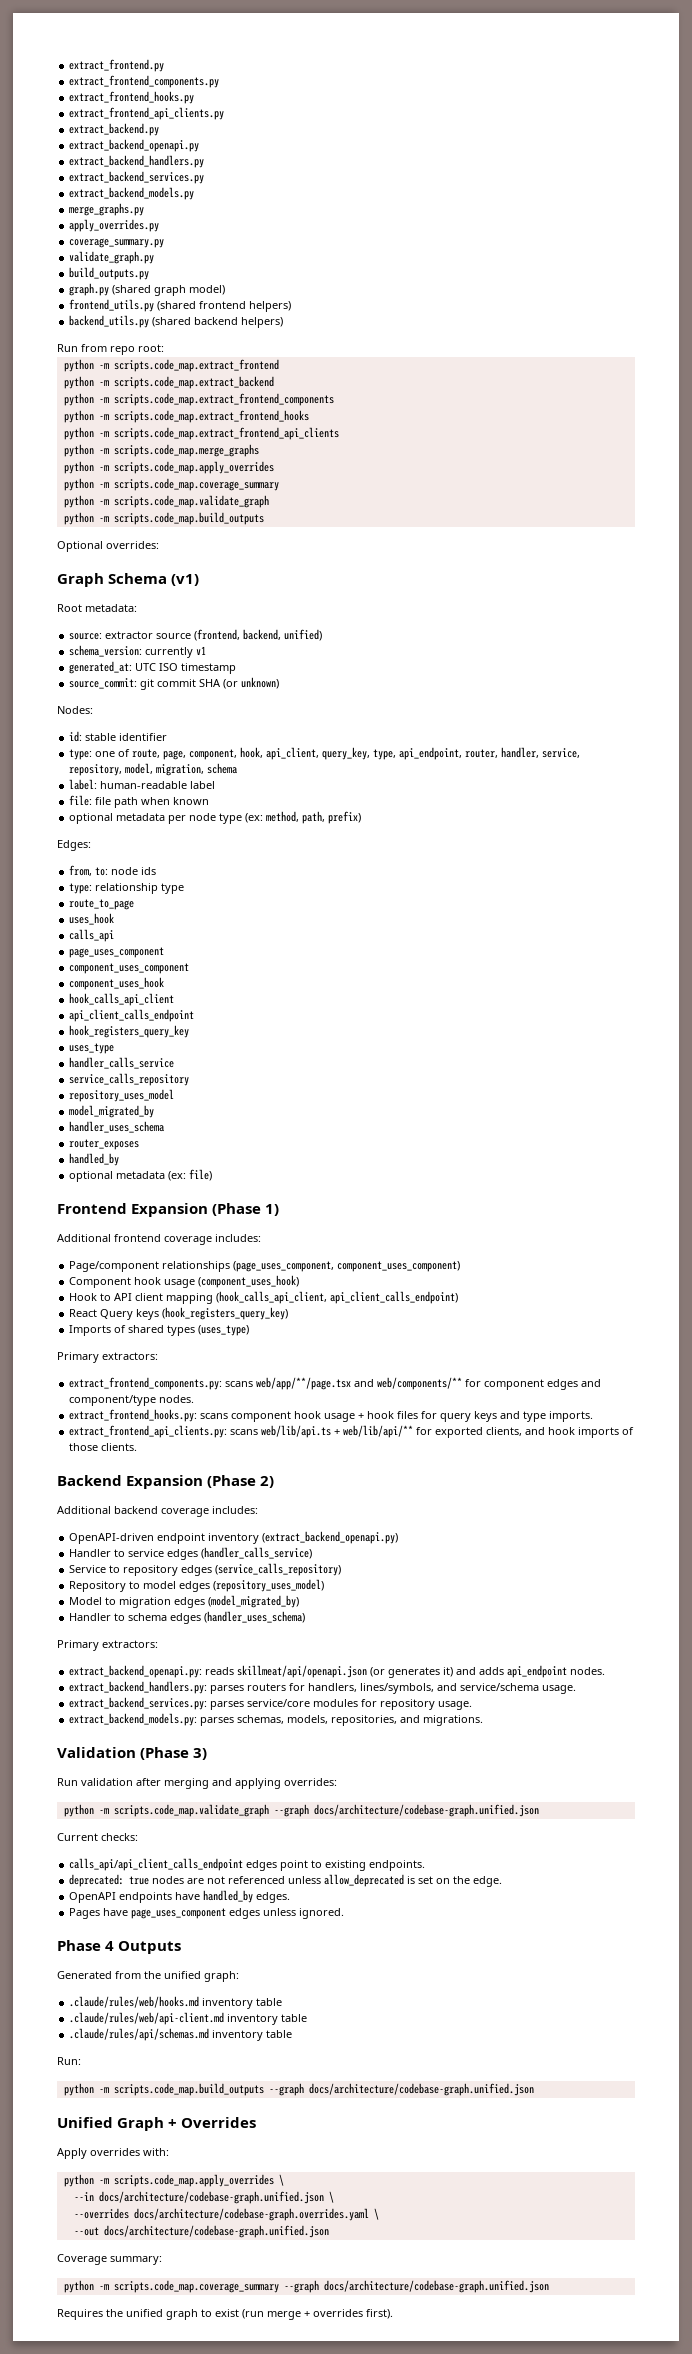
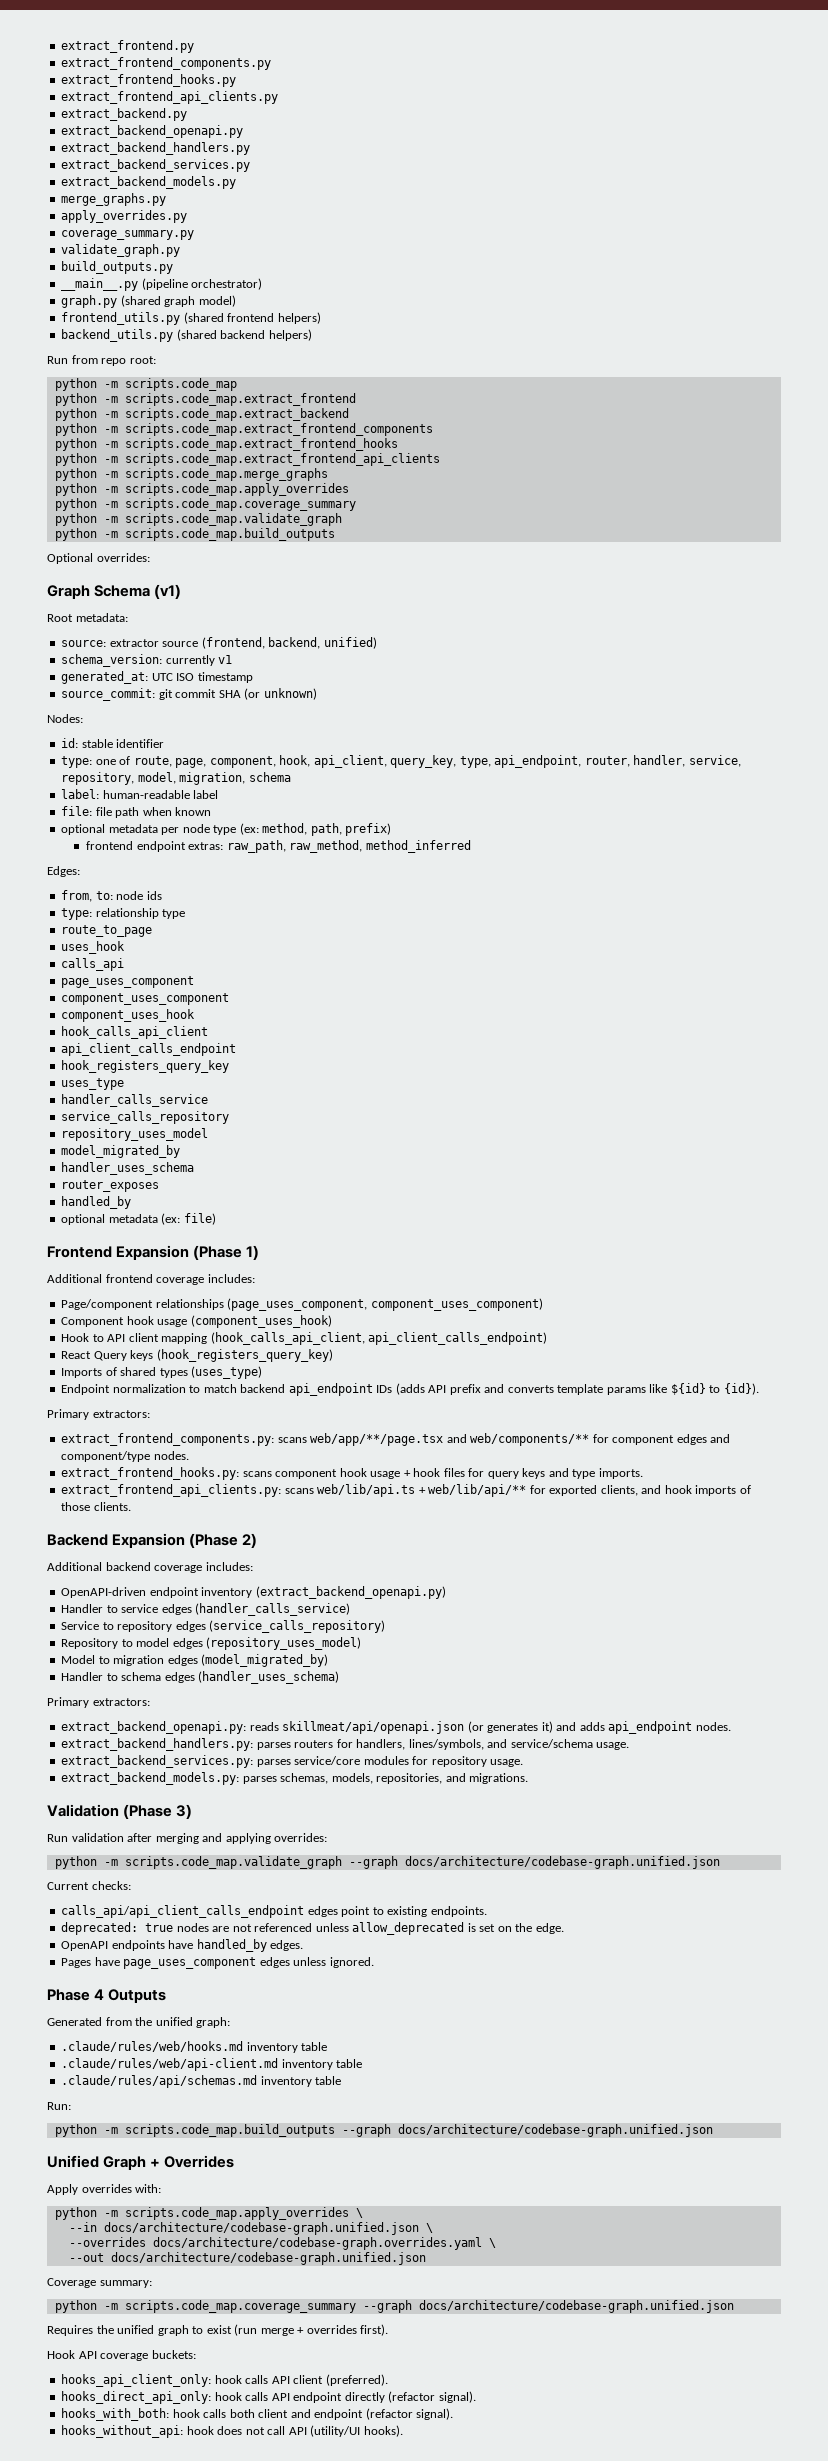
+ __main__.py (pipeline orchestrator)
+ python -m scripts.code_map
+ frontend endpoint extras: raw_path, raw_method, method_inferred
+ Endpoint normalization to match backend api_endpoint IDs (adds API prefix and converts template params like ${id} to {id}).
+ Hook API coverage buckets:
+ hooks_api_client_only: hook calls API client (preferred).
+ hooks_direct_api_only: hook calls API endpoint directly (refactor signal).
+ hooks_with_both: hook calls both client and endpoint (refactor signal).
+ hooks_without_api: hook does not call API (utility/UI hooks).

